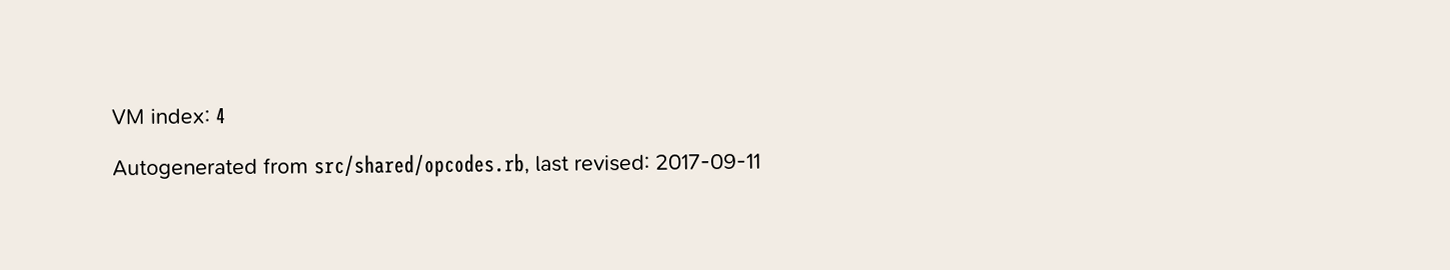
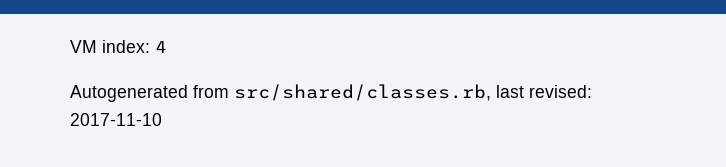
- Autogenerated from src/shared/opcodes.rb, last revised: 2017-09-11
+ Autogenerated from src/shared/classes.rb, last revised: 2017-11-10

